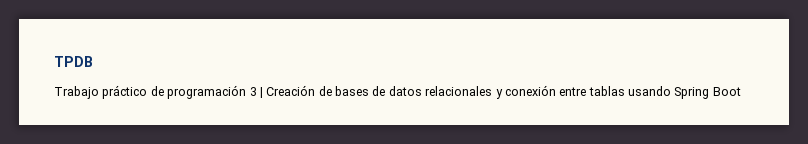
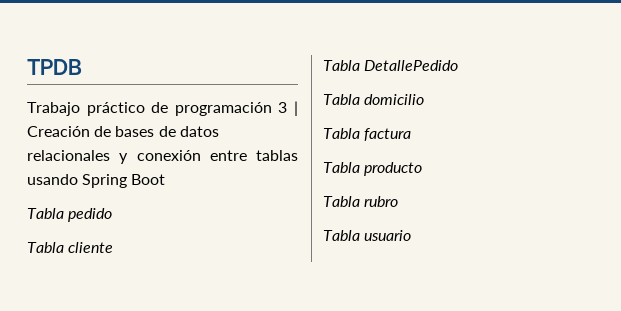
+ Tabla pedido
+ Tabla cliente
+ Tabla DetallePedido
+ Tabla domicilio
+ Tabla factura
+ Tabla producto
+ Tabla rubro
+ Tabla usuario

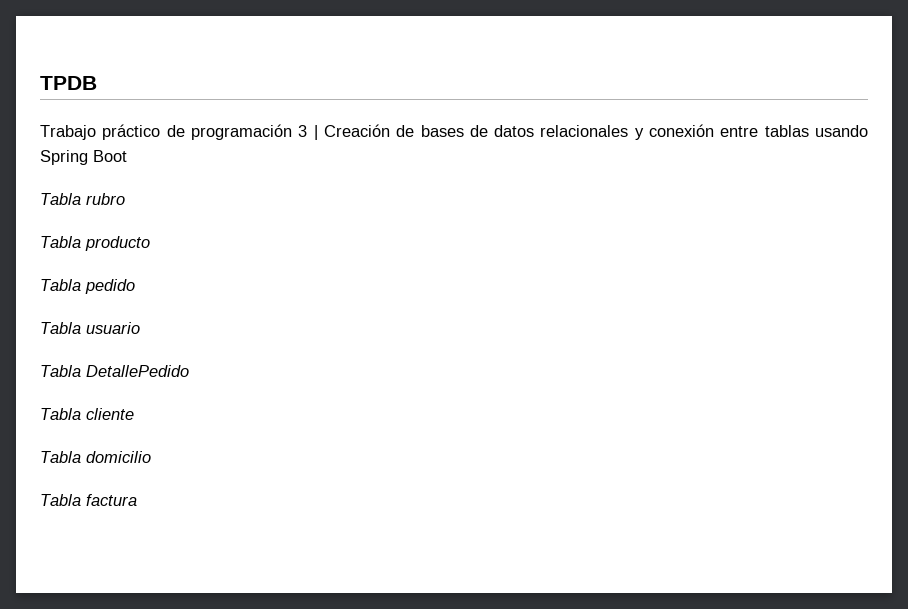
+ Tabla rubro
+ Tabla producto
- Tabla cliente
+ Tabla usuario
+ Tabla cliente
- Tabla producto
- Tabla rubro
- Tabla usuario

